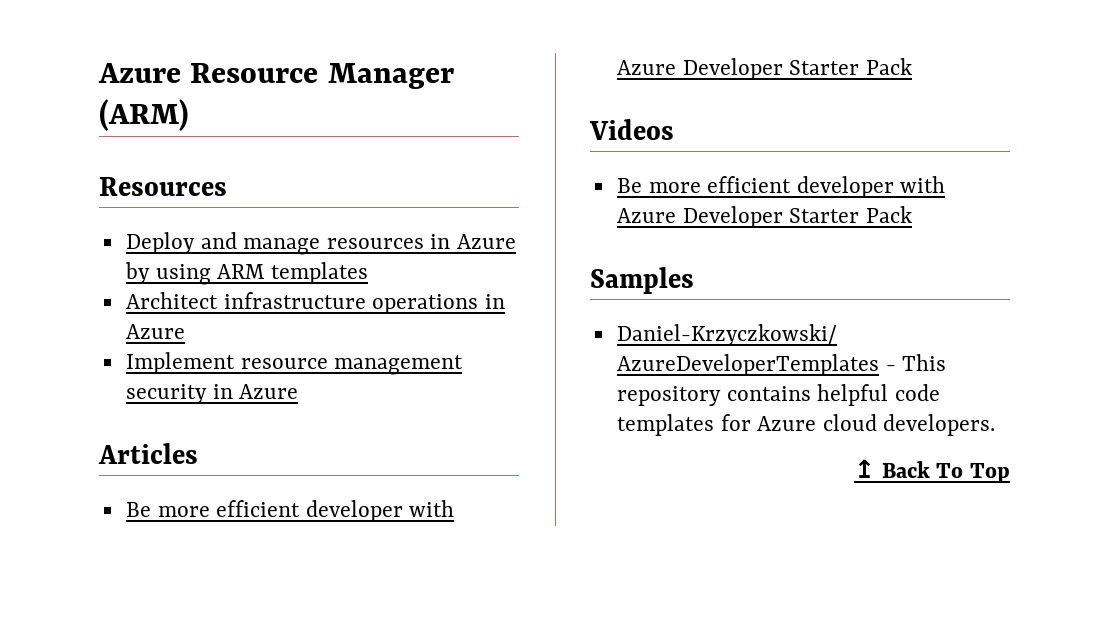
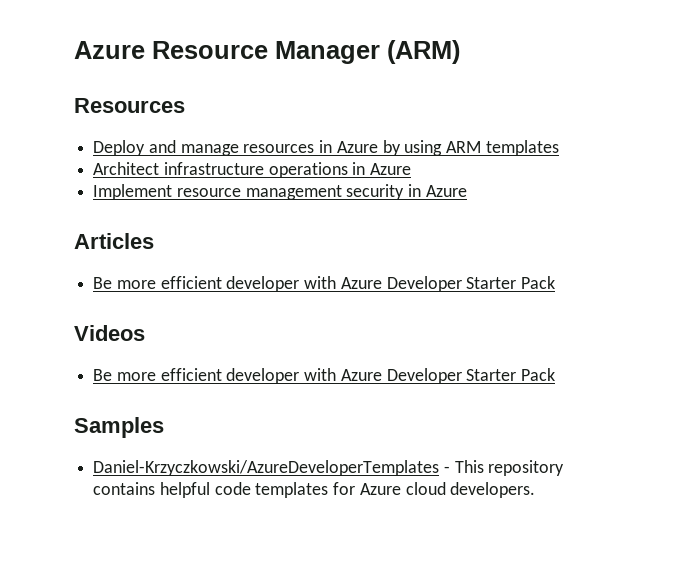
- ↥ Back To Top

